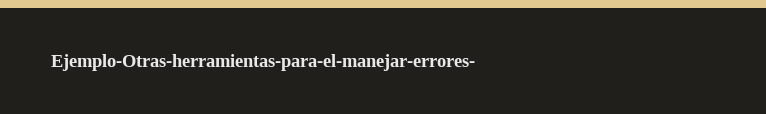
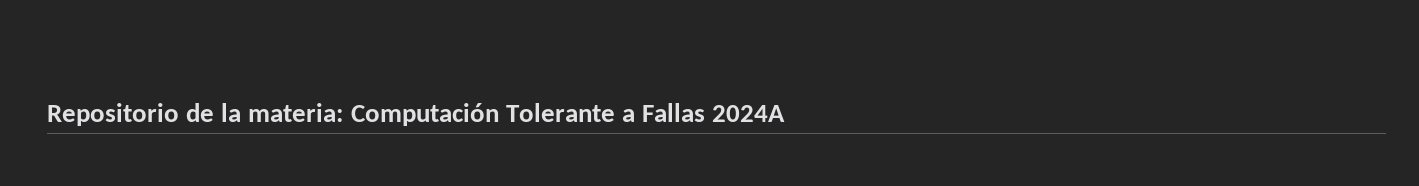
- Ejemplo-Otras-herramientas-para-el-manejar-errores-
+ Repositorio de la materia: Computación Tolerante a Fallas 2024A

